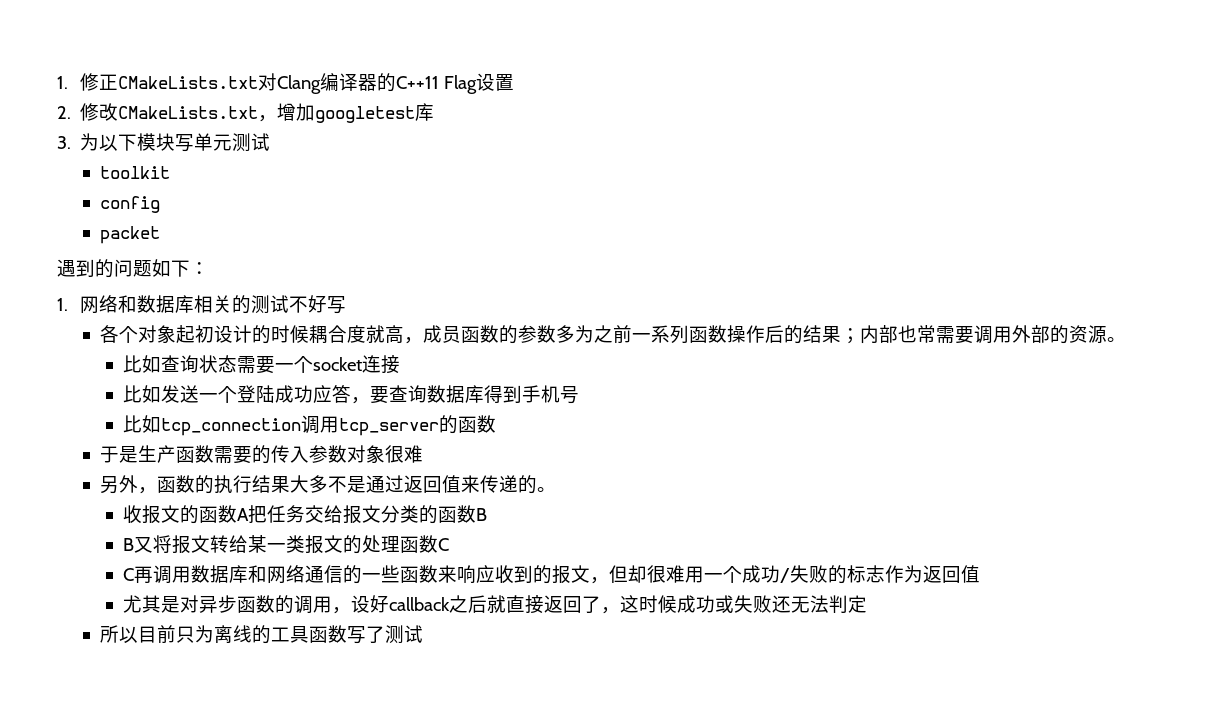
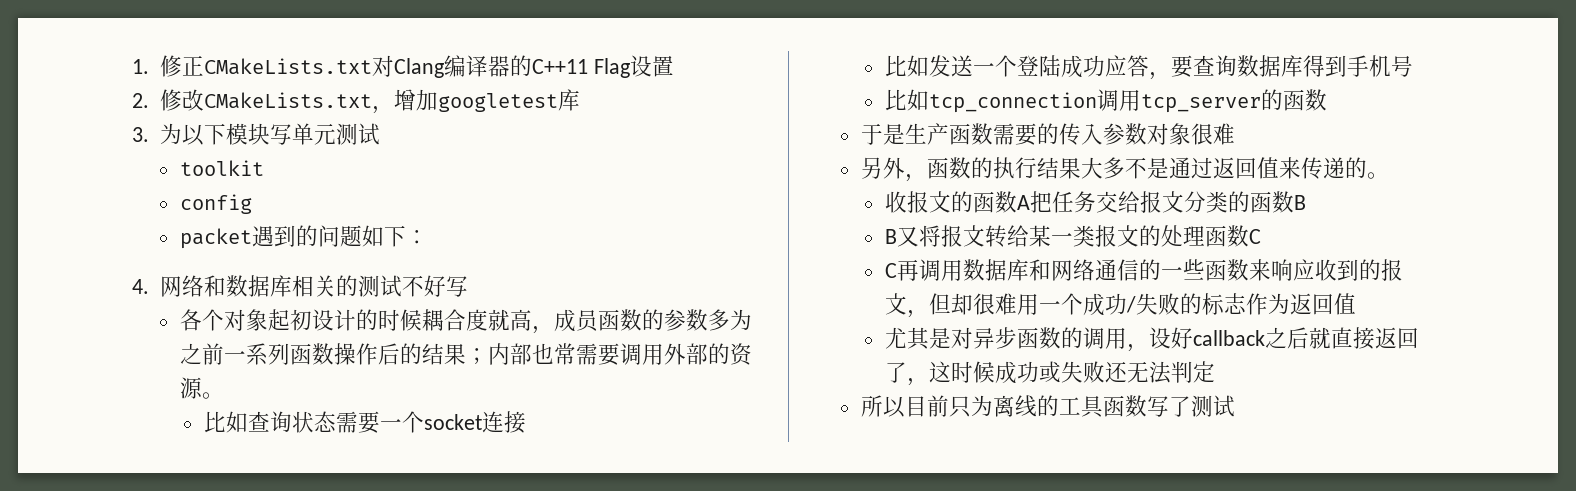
- packet
- 遇到的问题如下：
+ packet遇到的问题如下：
- 1.网络和数据库相关的测试不好写
+ 4.网络和数据库相关的测试不好写

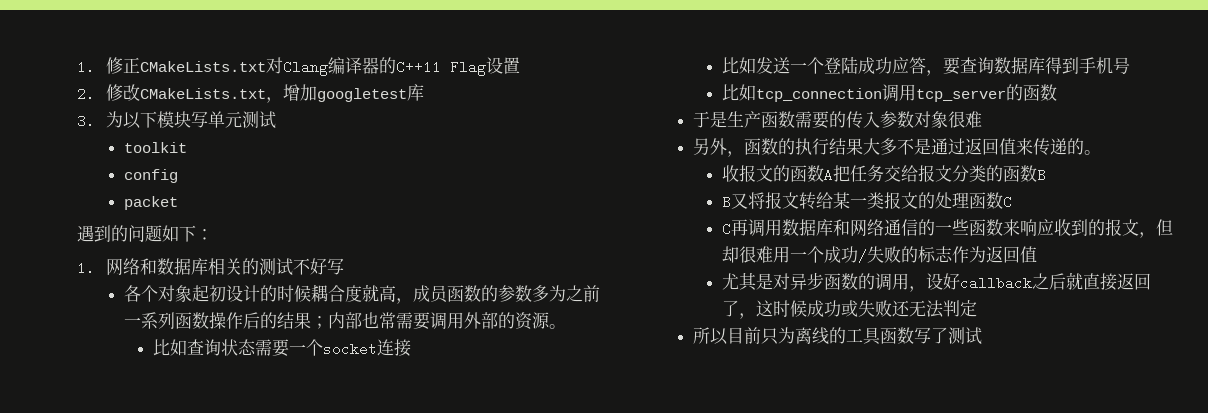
- packet遇到的问题如下：
+ packet
+ 遇到的问题如下：
- 4.网络和数据库相关的测试不好写
+ 1.网络和数据库相关的测试不好写

